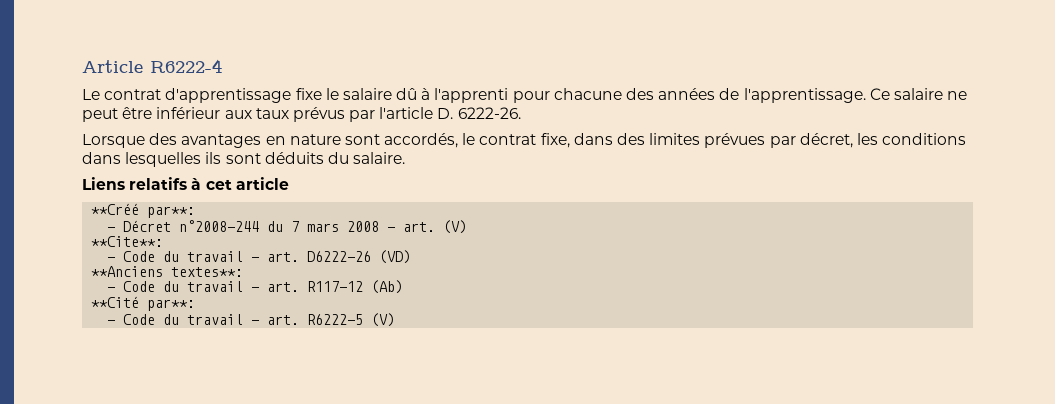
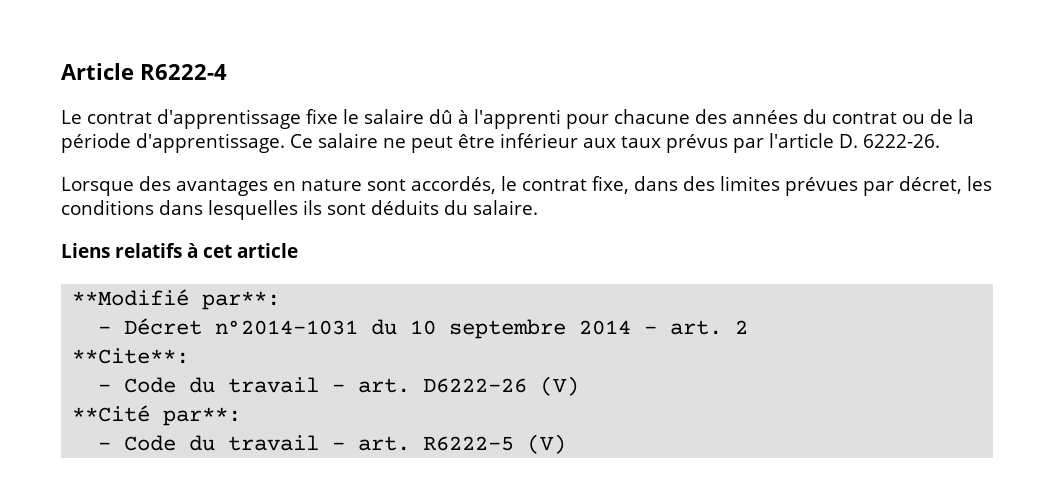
- Le contrat d'apprentissage fixe le salaire dû à l'apprenti pour chacune des années de l'apprentissage.
+ Le contrat d'apprentissage fixe le salaire dû à l'apprenti pour chacune des années du contrat ou de la période d'apprentissage.
- **Créé par**:
+ **Modifié par**:
- - Décret n°2008-244 du 7 mars 2008 - art. (V)
+ - Décret n°2014-1031 du 10 septembre 2014 - art. 2
- - Code du travail - art. D6222-26 (VD)
- **Anciens textes**:
- - Code du travail - art. R117-12 (Ab)
+ - Code du travail - art. D6222-26 (V)

